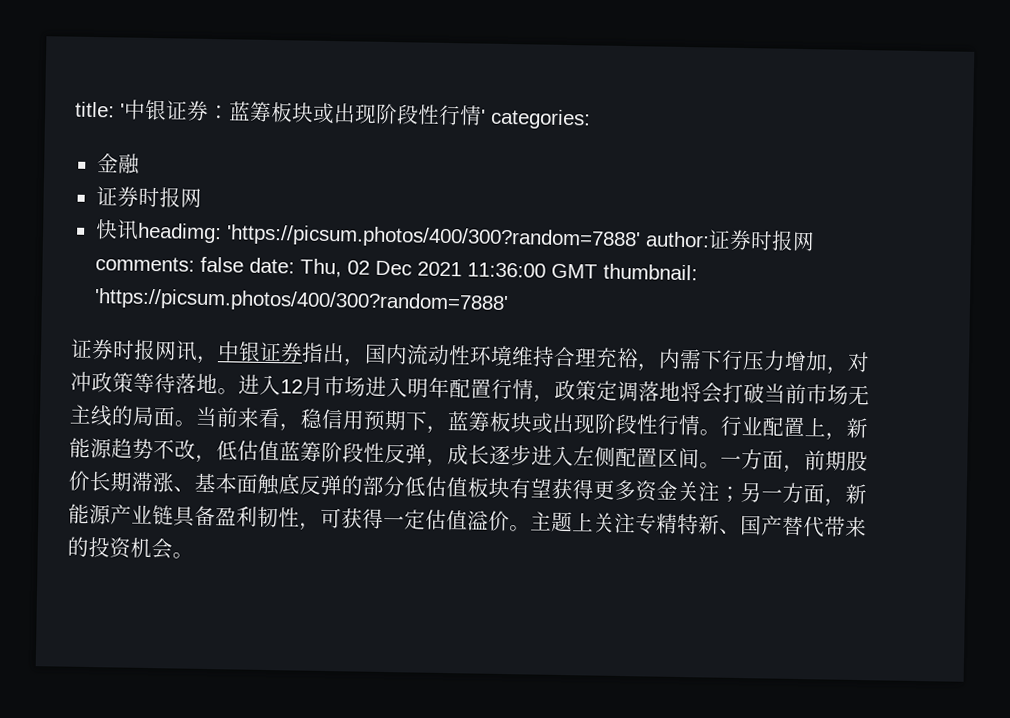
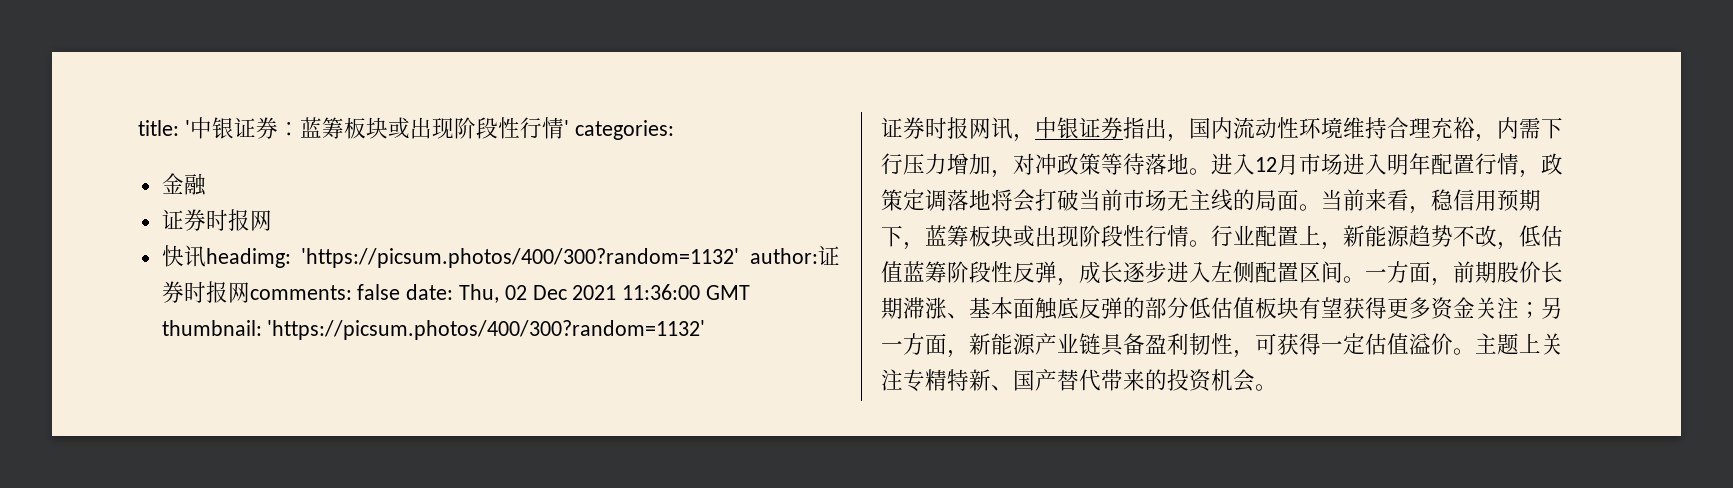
- 快讯headimg: 'https://picsum.photos/400/300?random=7888' author:证券时报网comments: false date: Thu, 02 Dec 2021 11:36:00 GMT thumbnail: 'https://picsum.photos/400/300?random=7888'
+ 快讯headimg: 'https://picsum.photos/400/300?random=1132' author:证券时报网comments: false date: Thu, 02 Dec 2021 11:36:00 GMT thumbnail: 'https://picsum.photos/400/300?random=1132'

